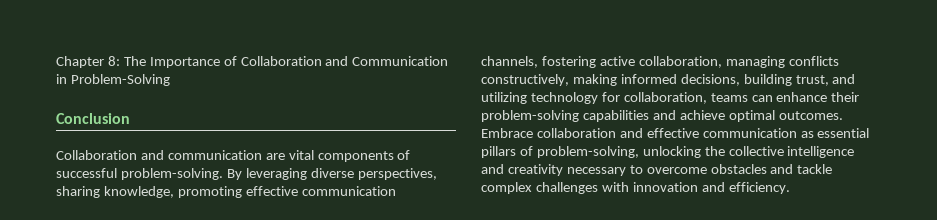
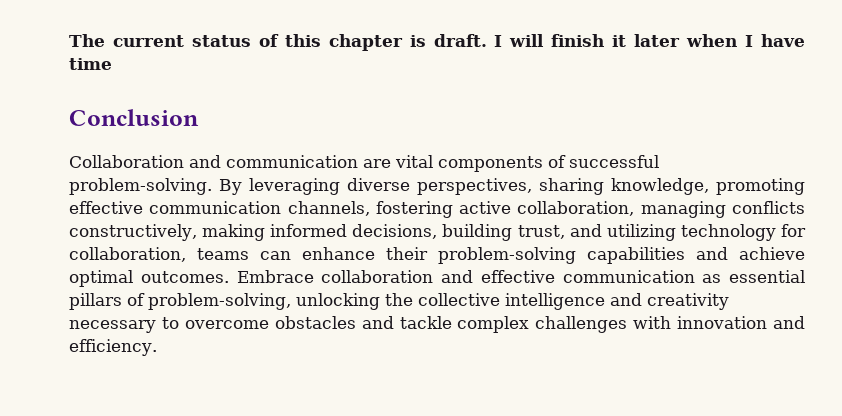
- Chapter 8: The Importance of Collaboration and Communication in Problem-Solving
+ The current status of this chapter is draft. I will finish it later when I have time

